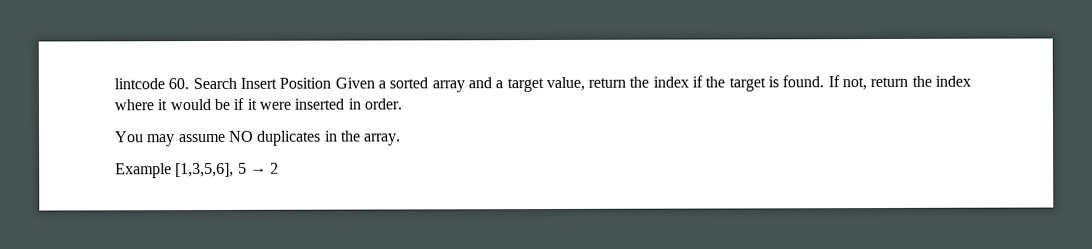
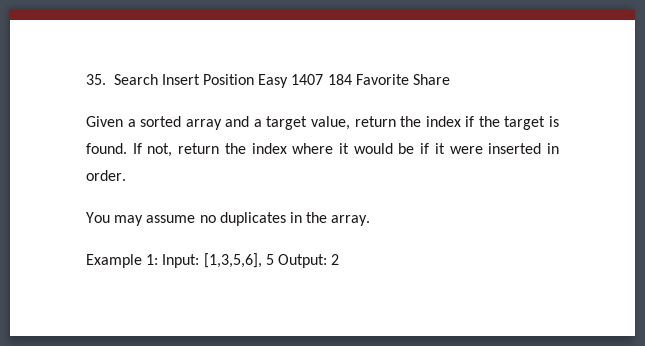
- lintcode 60. Search Insert Position Given a sorted array and a target value, return the index if the target is found.
+ 35. Search Insert Position Easy 1407 184 Favorite Share
+ Given a sorted array and a target value, return the index if the target is found.
- You may assume NO duplicates in the array.
+ You may assume no duplicates in the array.
- Example [1,3,5,6], 5 → 2
+ Example 1: Input: [1,3,5,6], 5 Output: 2

